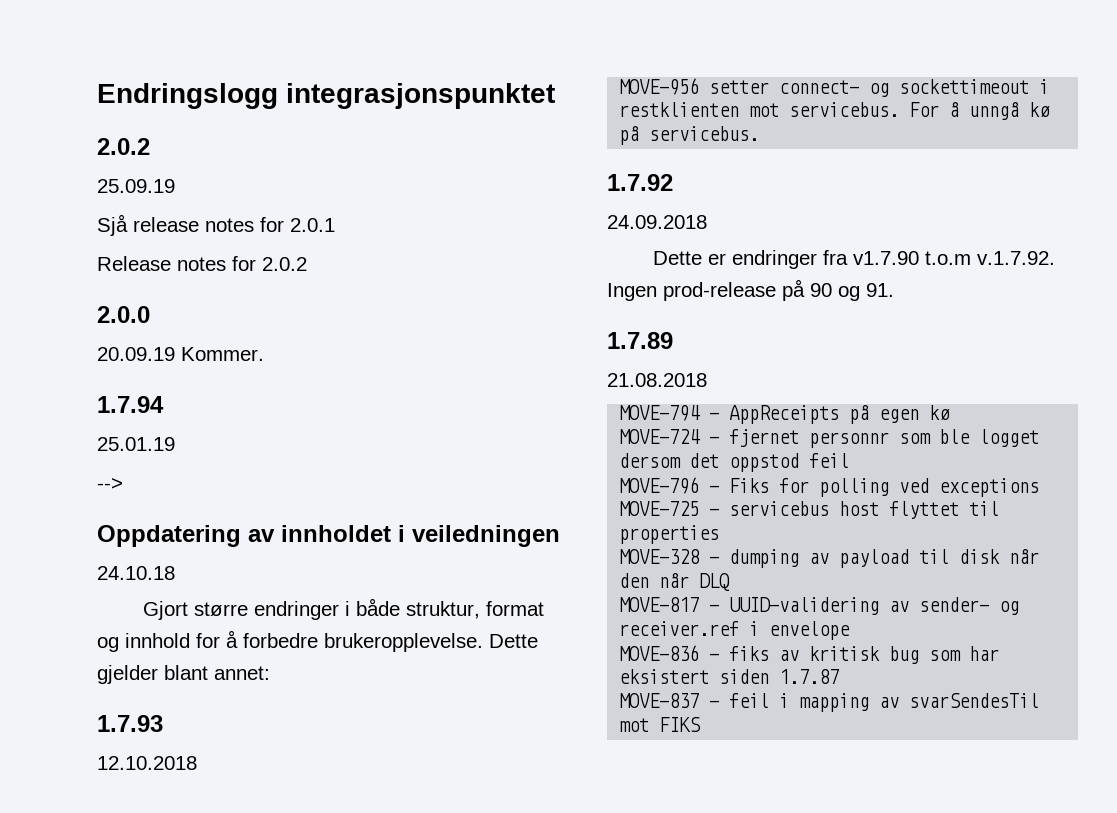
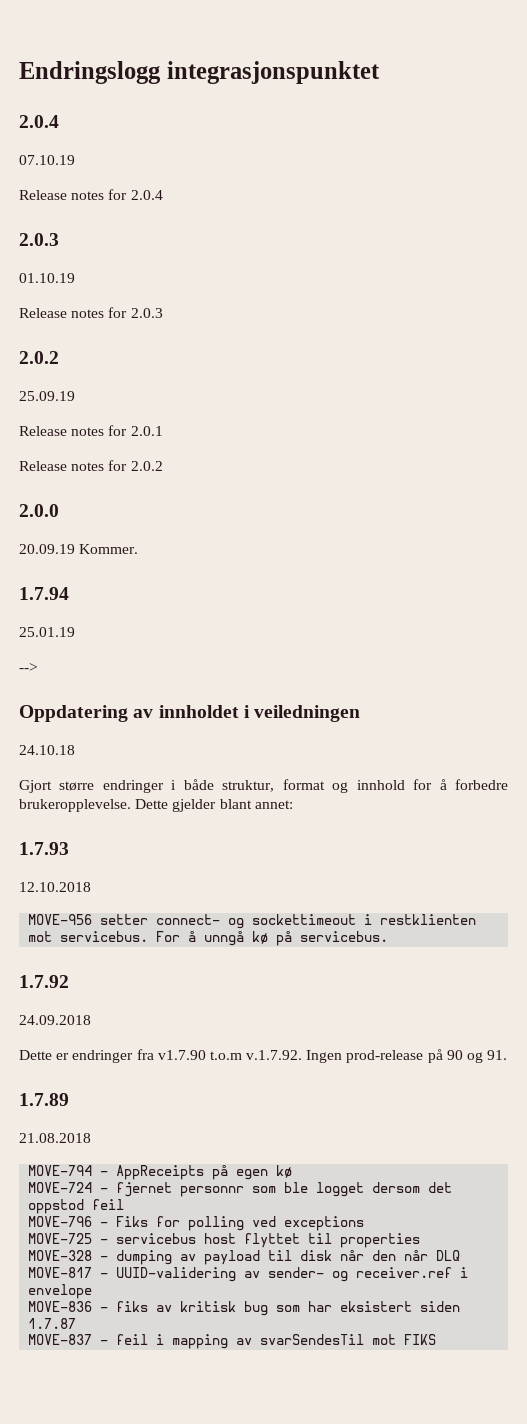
  Endringslogg integrasjonspunktet
+ 2.0.4
+ 07.10.19
+ Release notes for 2.0.4
+ 2.0.3
+ 01.10.19
+ Release notes for 2.0.3
- Sjå release notes for 2.0.1
+ Release notes for 2.0.1

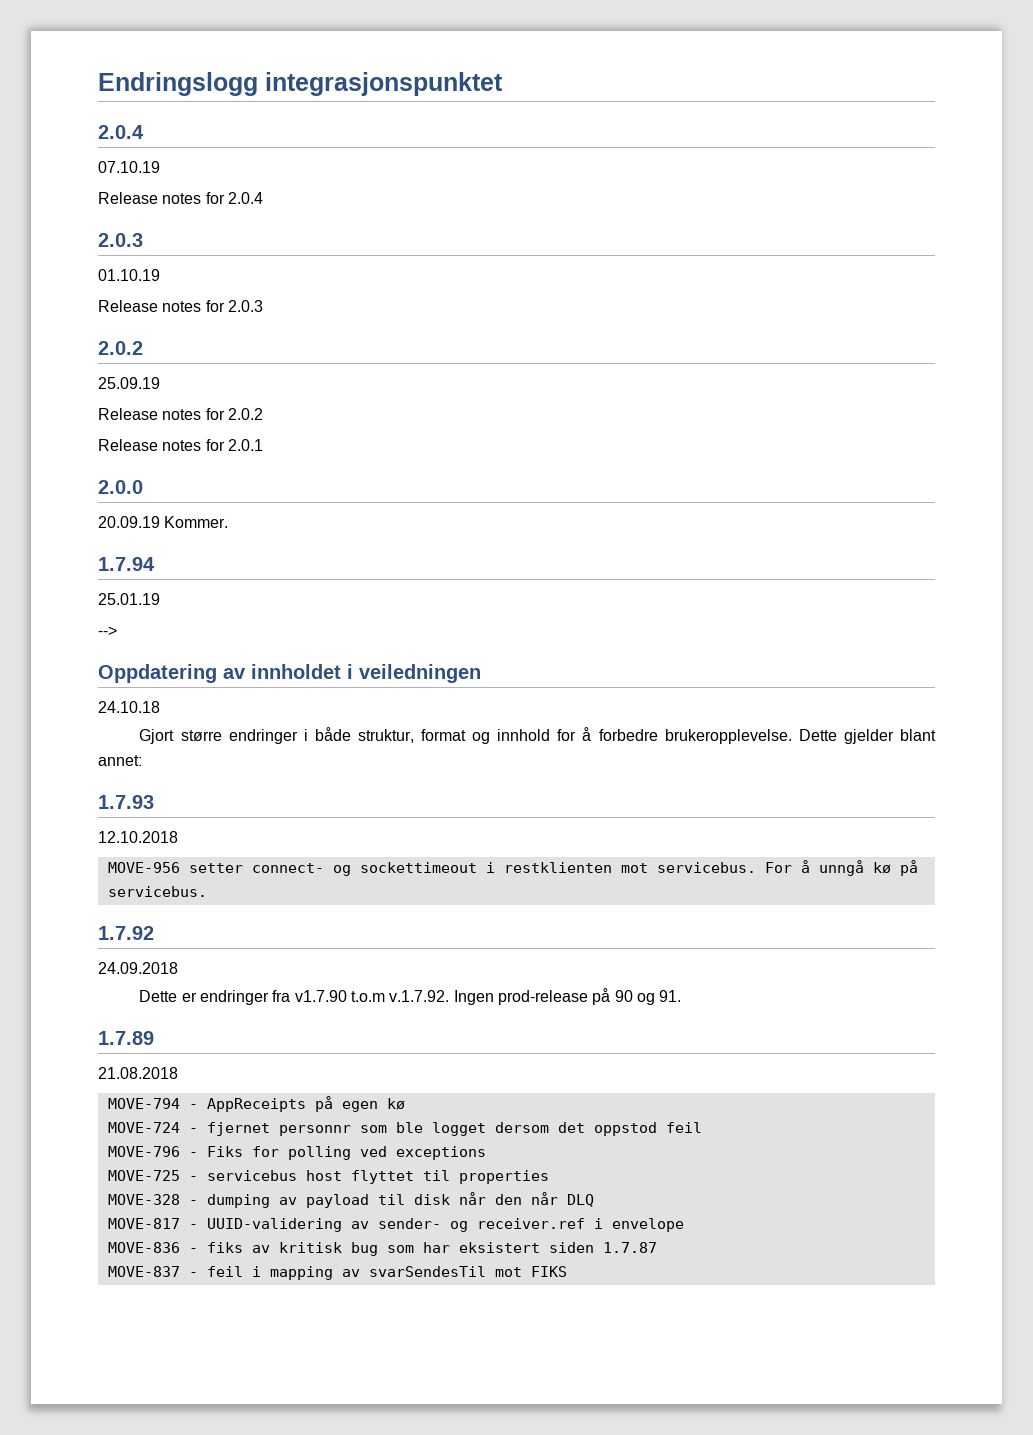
+ Release notes for 2.0.2
  Release notes for 2.0.1
- Release notes for 2.0.2

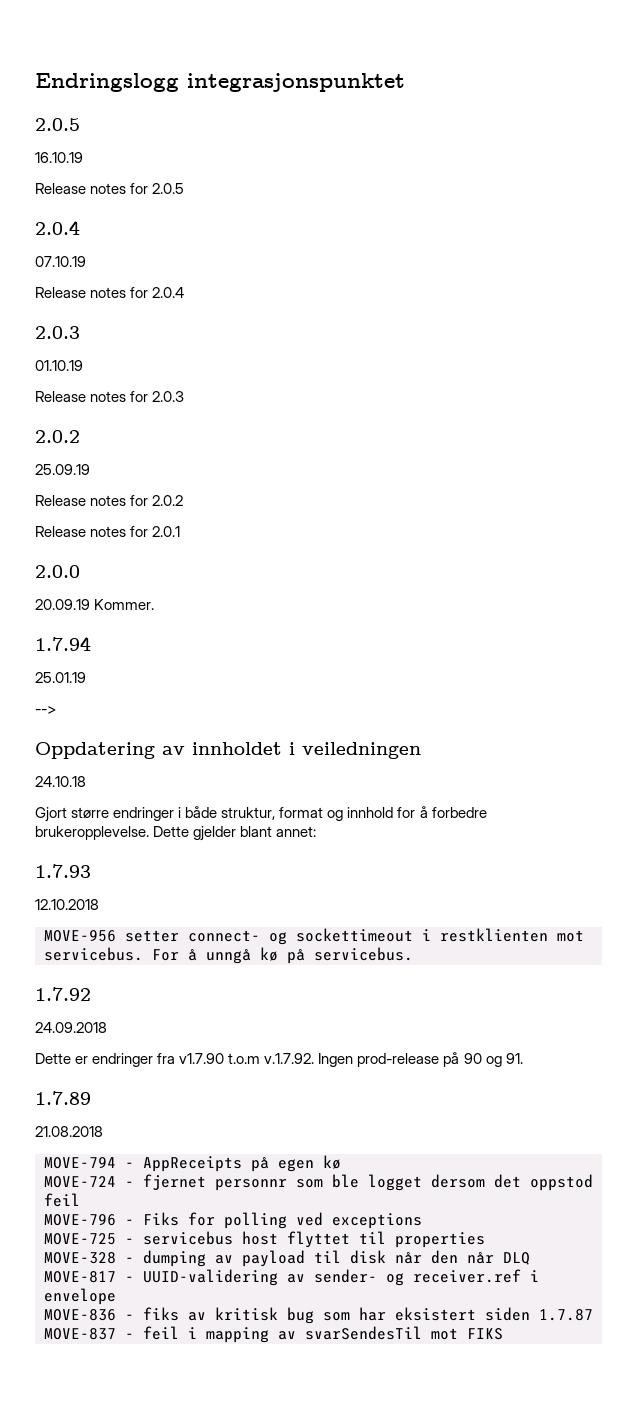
  Endringslogg integrasjonspunktet
+ 2.0.5
+ 16.10.19
+ Release notes for 2.0.5

